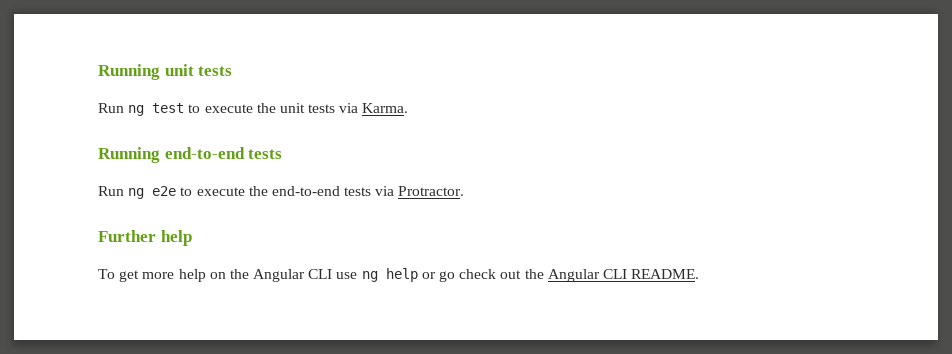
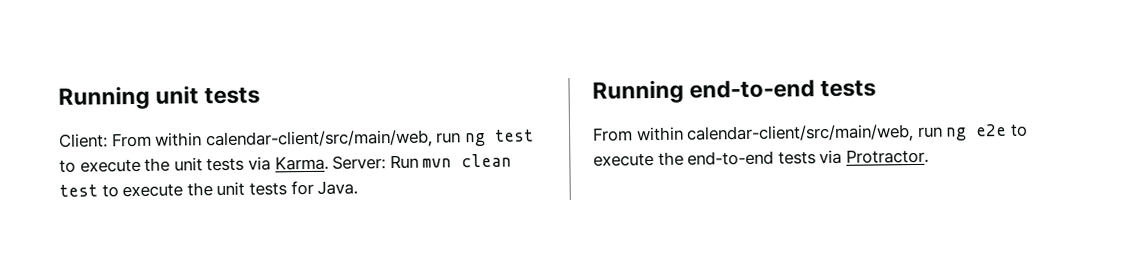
- Run ng test to execute the unit tests via Karma.
+ Client: From within calendar-client/src/main/web, run ng test to execute the unit tests via Karma. Server: Run mvn clean test to execute the unit tests for Java.
- Run ng e2e to execute the end-to-end tests via Protractor.
+ From within calendar-client/src/main/web, run ng e2e to execute the end-to-end tests via Protractor.
- Further help
- To get more help on the Angular CLI use ng help or go check out the Angular CLI README.

